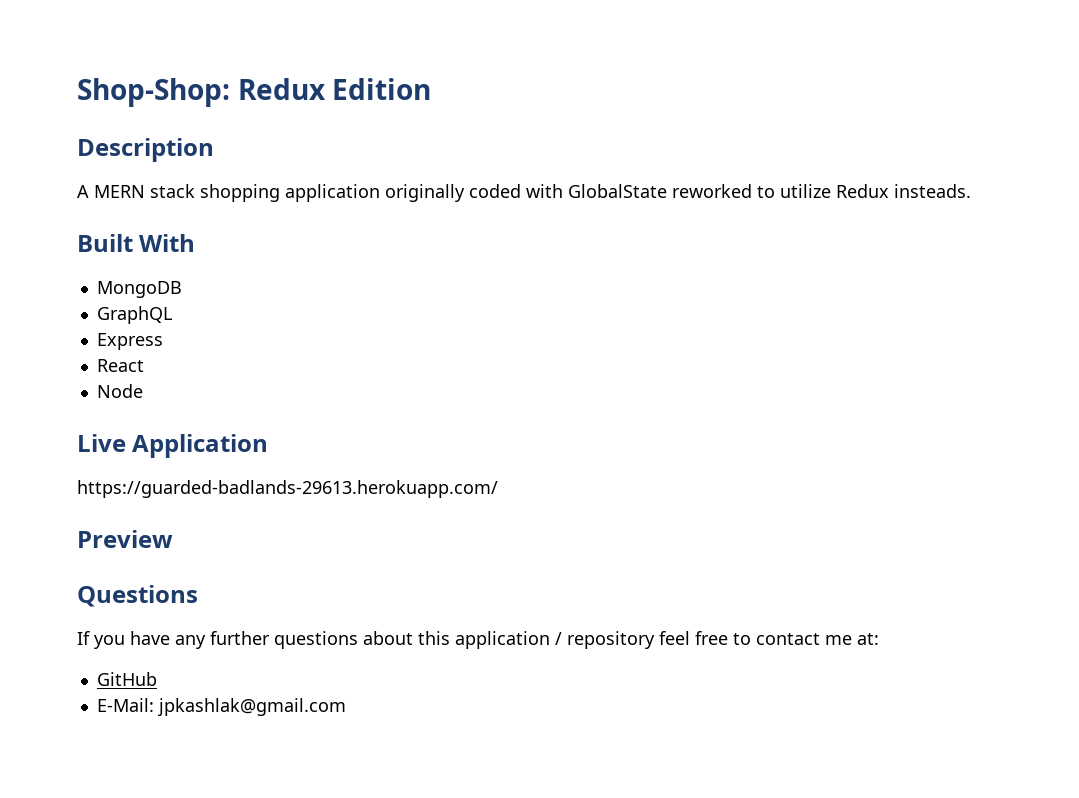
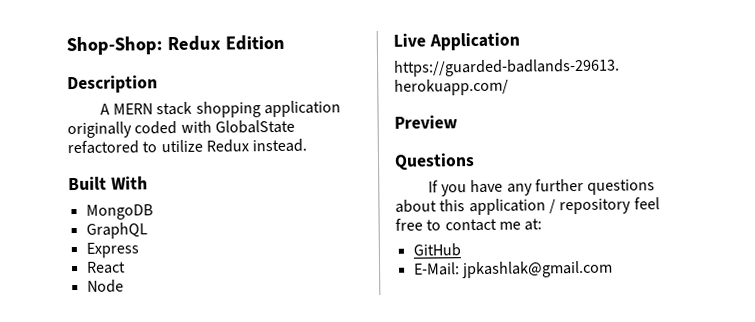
- A MERN stack shopping application originally coded with GlobalState reworked to utilize Redux insteads.
+ A MERN stack shopping application originally coded with GlobalState refactored to utilize Redux instead.

